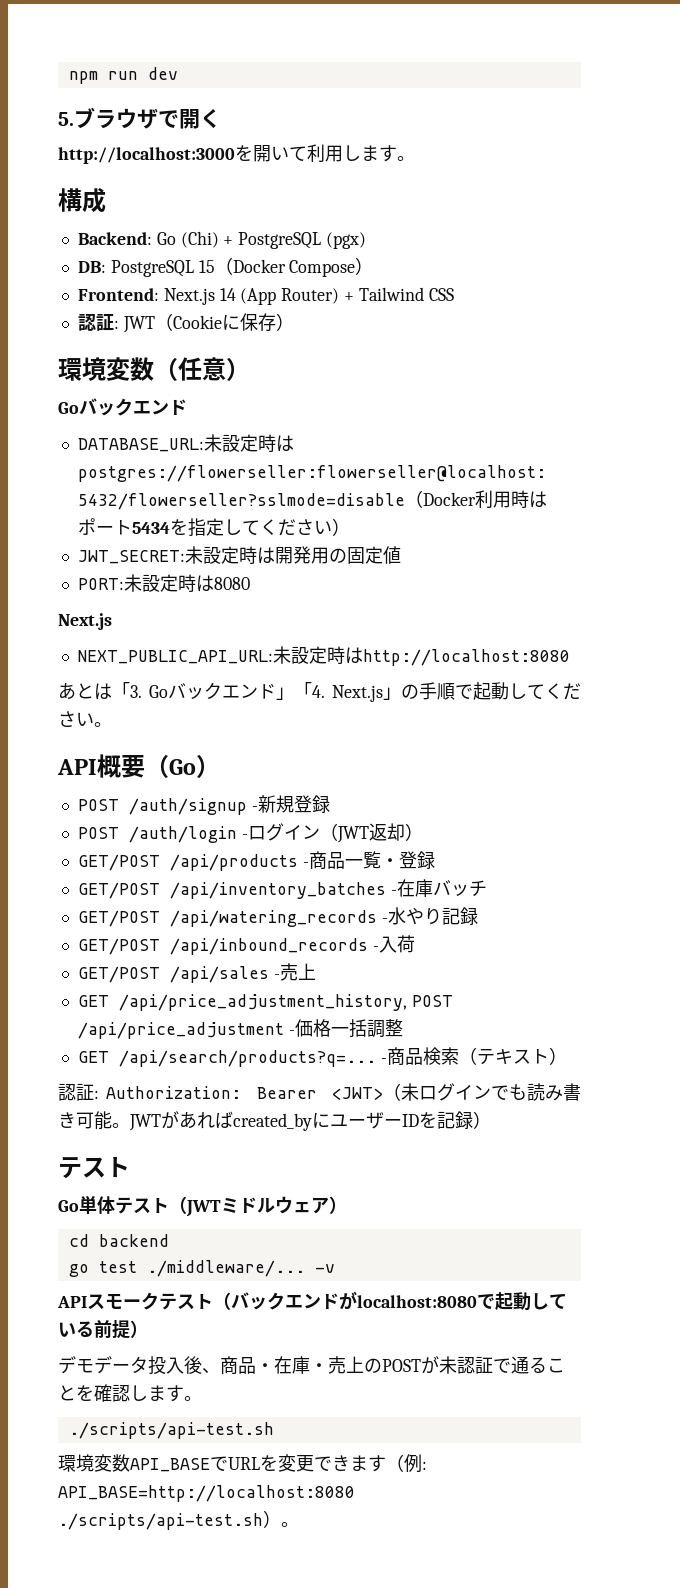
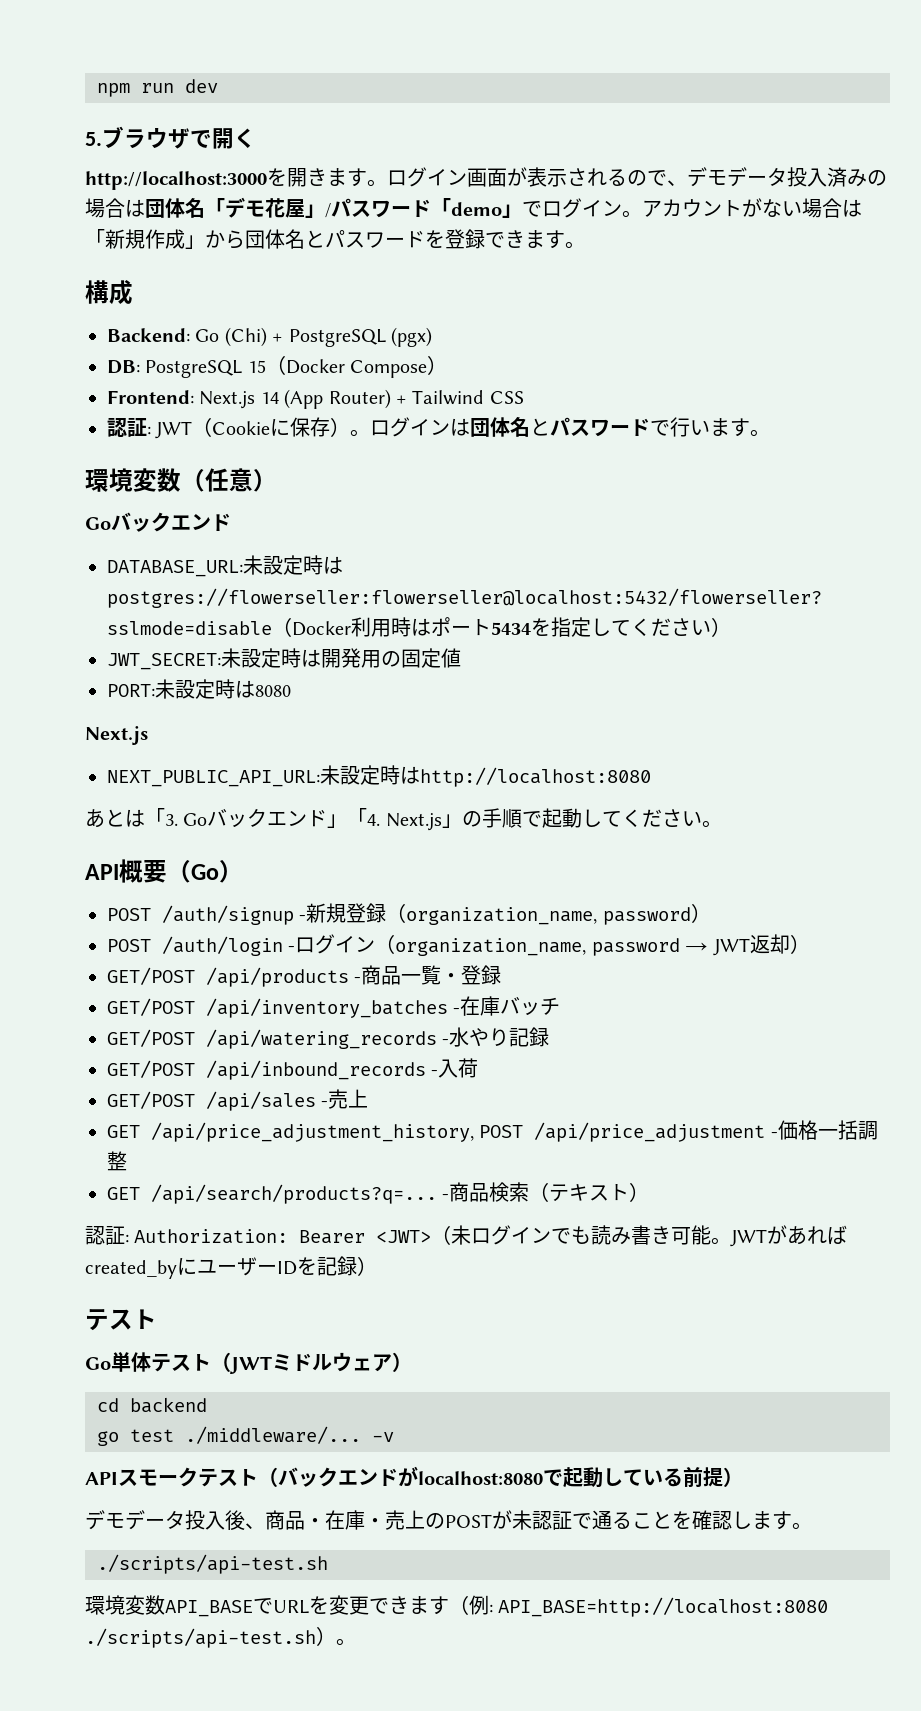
- http://localhost:3000を開いて利用します。
+ http://localhost:3000を開きます。ログイン画面が表示されるので、デモデータ投入済みの場合は団体名「デモ花屋」/パスワード「demo」でログイン。アカウントがない場合は「新規作成」から団体名とパスワードを登録できます。
- 認証: JWT（Cookieに保存）
+ 認証: JWT（Cookieに保存）。ログインは団体名とパスワードで行います。
- POST /auth/signup -新規登録
+ POST /auth/signup -新規登録（organization_name, password）
- POST /auth/login -ログイン（JWT返却）
+ POST /auth/login -ログイン（organization_name, password → JWT返却）

